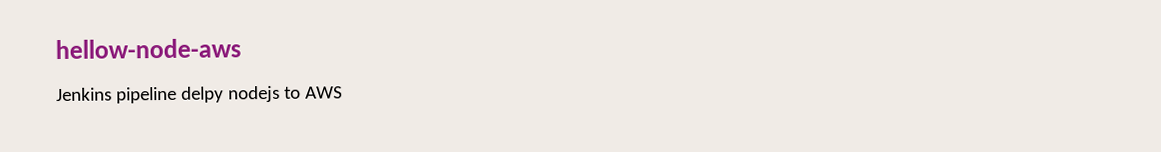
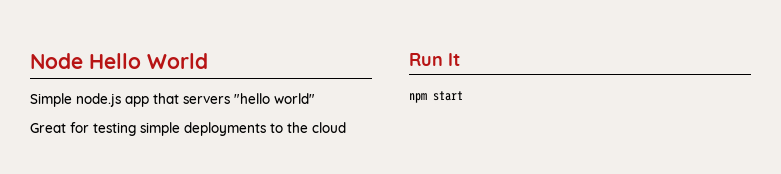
- hellow-node-aws
- Jenkins pipeline delpy nodejs to AWS
+ Node Hello World
+ Simple node.js app that servers "hello world"
+ Great for testing simple deployments to the cloud
+ Run It
+ npm start

